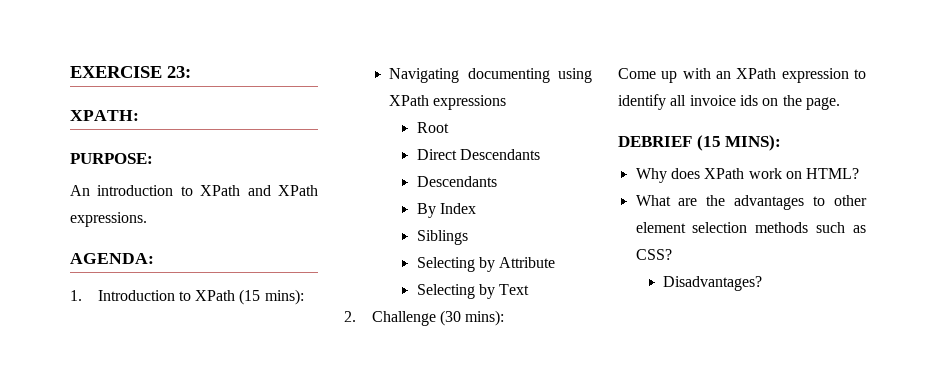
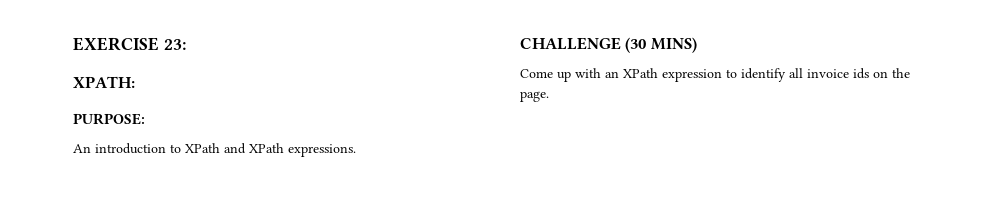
- AGENDA:
- 1. Introduction to XPath (15 mins):
- Navigating documenting using XPath expressions
- Root
- Direct Descendants
- Descendants
- By Index
- Siblings
- Selecting by Attribute
- Selecting by Text
- 2. Challenge (30 mins):
+ CHALLENGE (30 MINS)
- DEBRIEF (15 MINS):
- Why does XPath work on HTML?
- What are the advantages to other element selection methods such as CSS?
- Disadvantages?

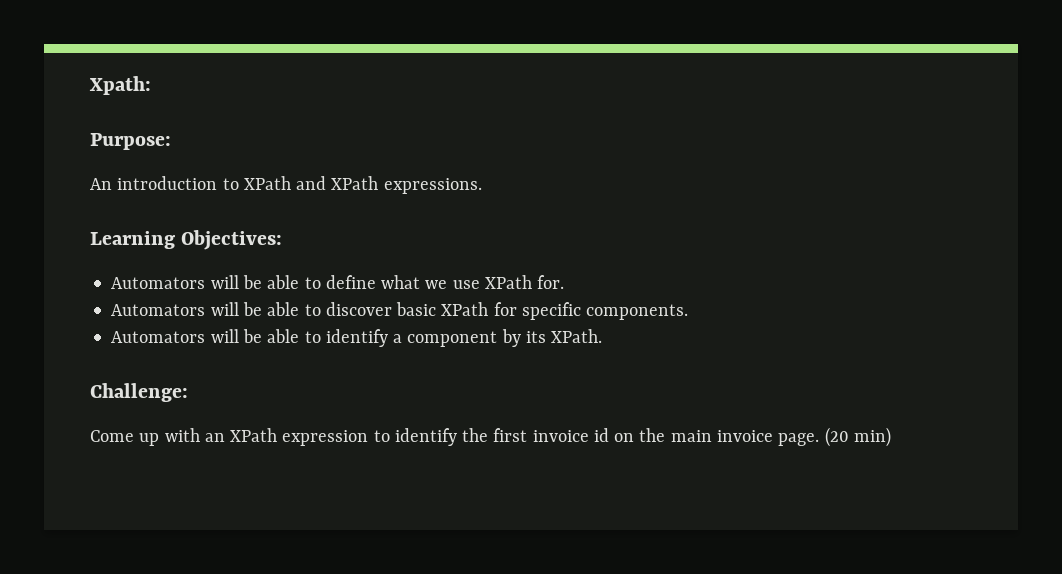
- EXERCISE 23:
- XPATH:
- PURPOSE:
+ Xpath:
+ Purpose:
- CHALLENGE (30 MINS)
+ Learning Objectives:
+ Automators will be able to define what we use XPath for.
+ Automators will be able to discover basic XPath for specific components.
+ Automators will be able to identify a component by its XPath.
+ Challenge:
- Come up with an XPath expression to identify all invoice ids on the page.
+ Come up with an XPath expression to identify the first invoice id on the main invoice page. (20 min)

